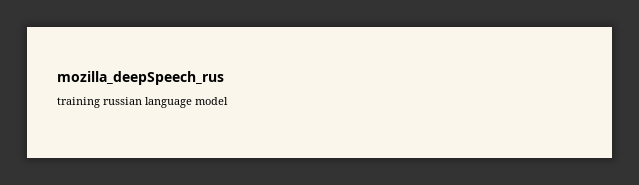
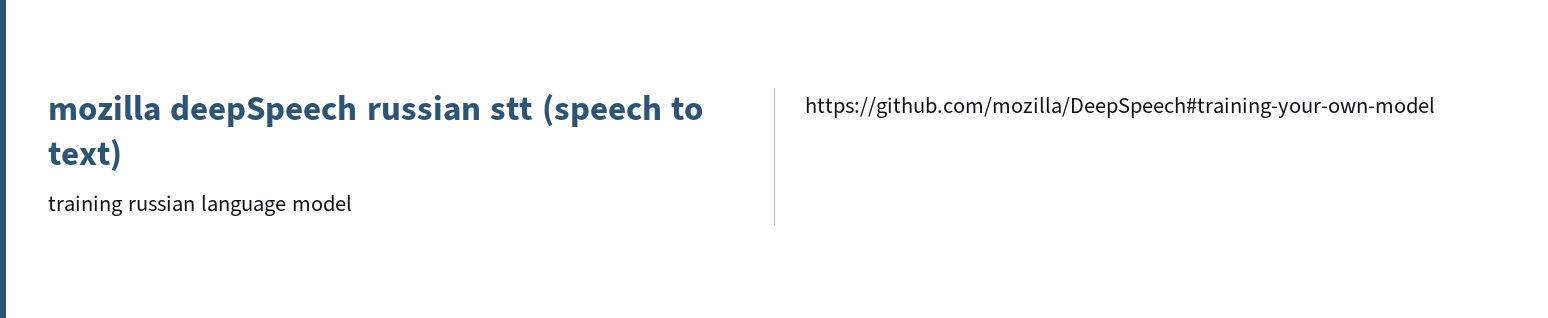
- mozilla_deepSpeech_rus
+ mozilla deepSpeech russian stt (speech to text)
- training russian language model
+ training russian language model https://github.com/mozilla/DeepSpeech#training-your-own-model

